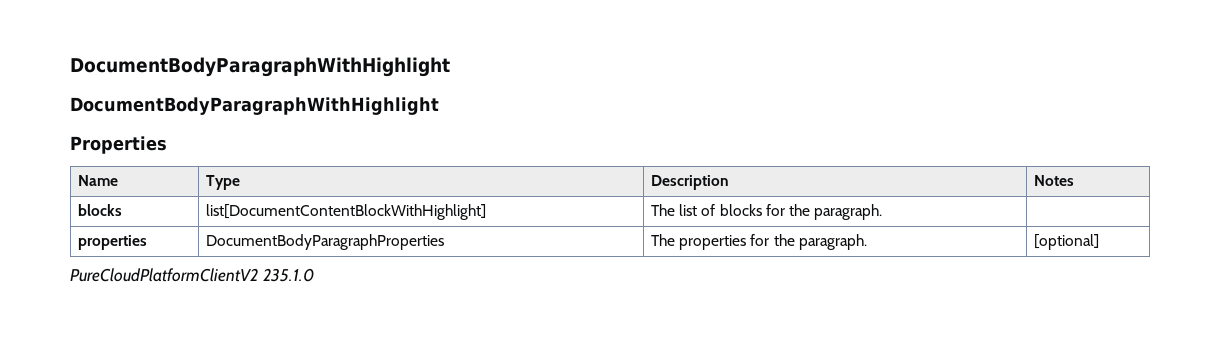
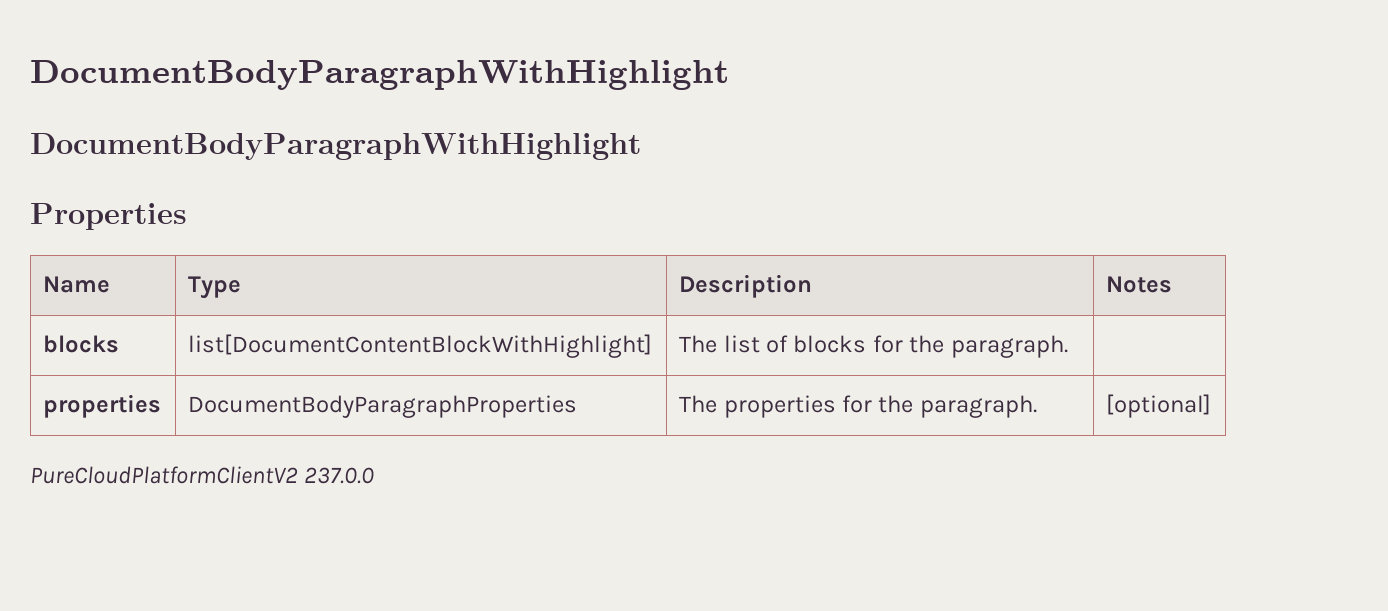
- PureCloudPlatformClientV2 235.1.0
+ PureCloudPlatformClientV2 237.0.0

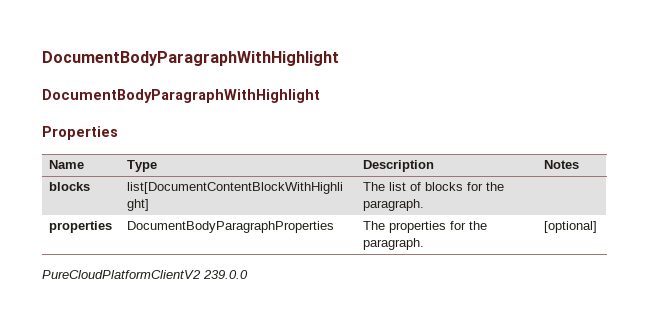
- PureCloudPlatformClientV2 237.0.0
+ PureCloudPlatformClientV2 239.0.0

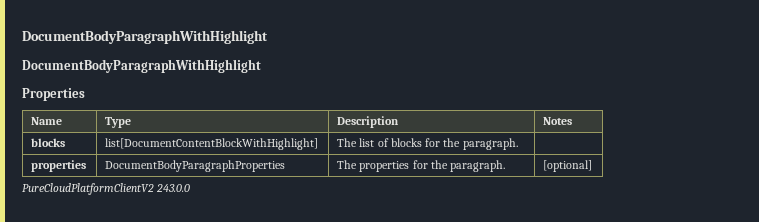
- PureCloudPlatformClientV2 239.0.0
+ PureCloudPlatformClientV2 243.0.0

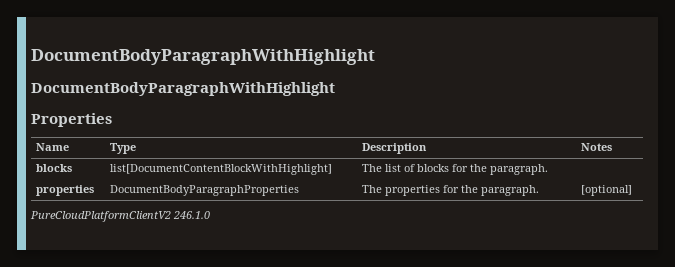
- PureCloudPlatformClientV2 243.0.0
+ PureCloudPlatformClientV2 246.1.0

